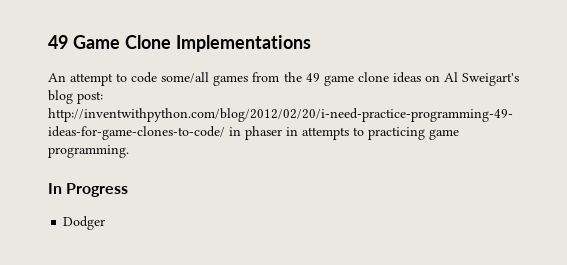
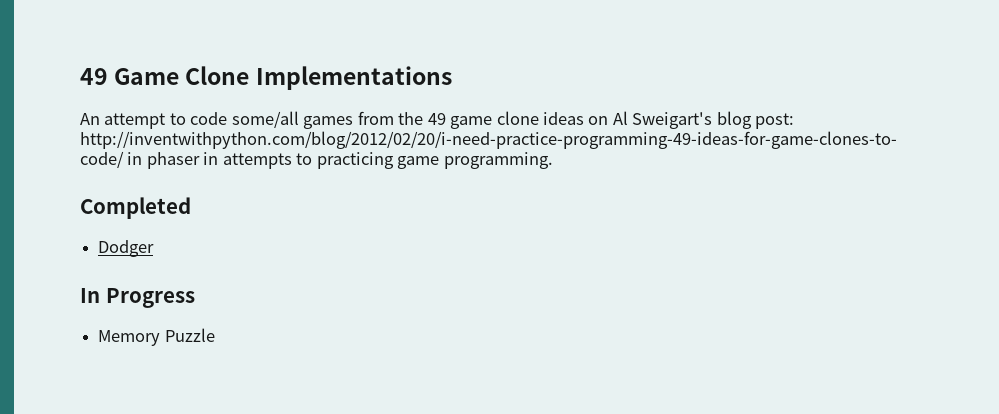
+ Completed
+ Dodger
- Dodger
+ Memory Puzzle

